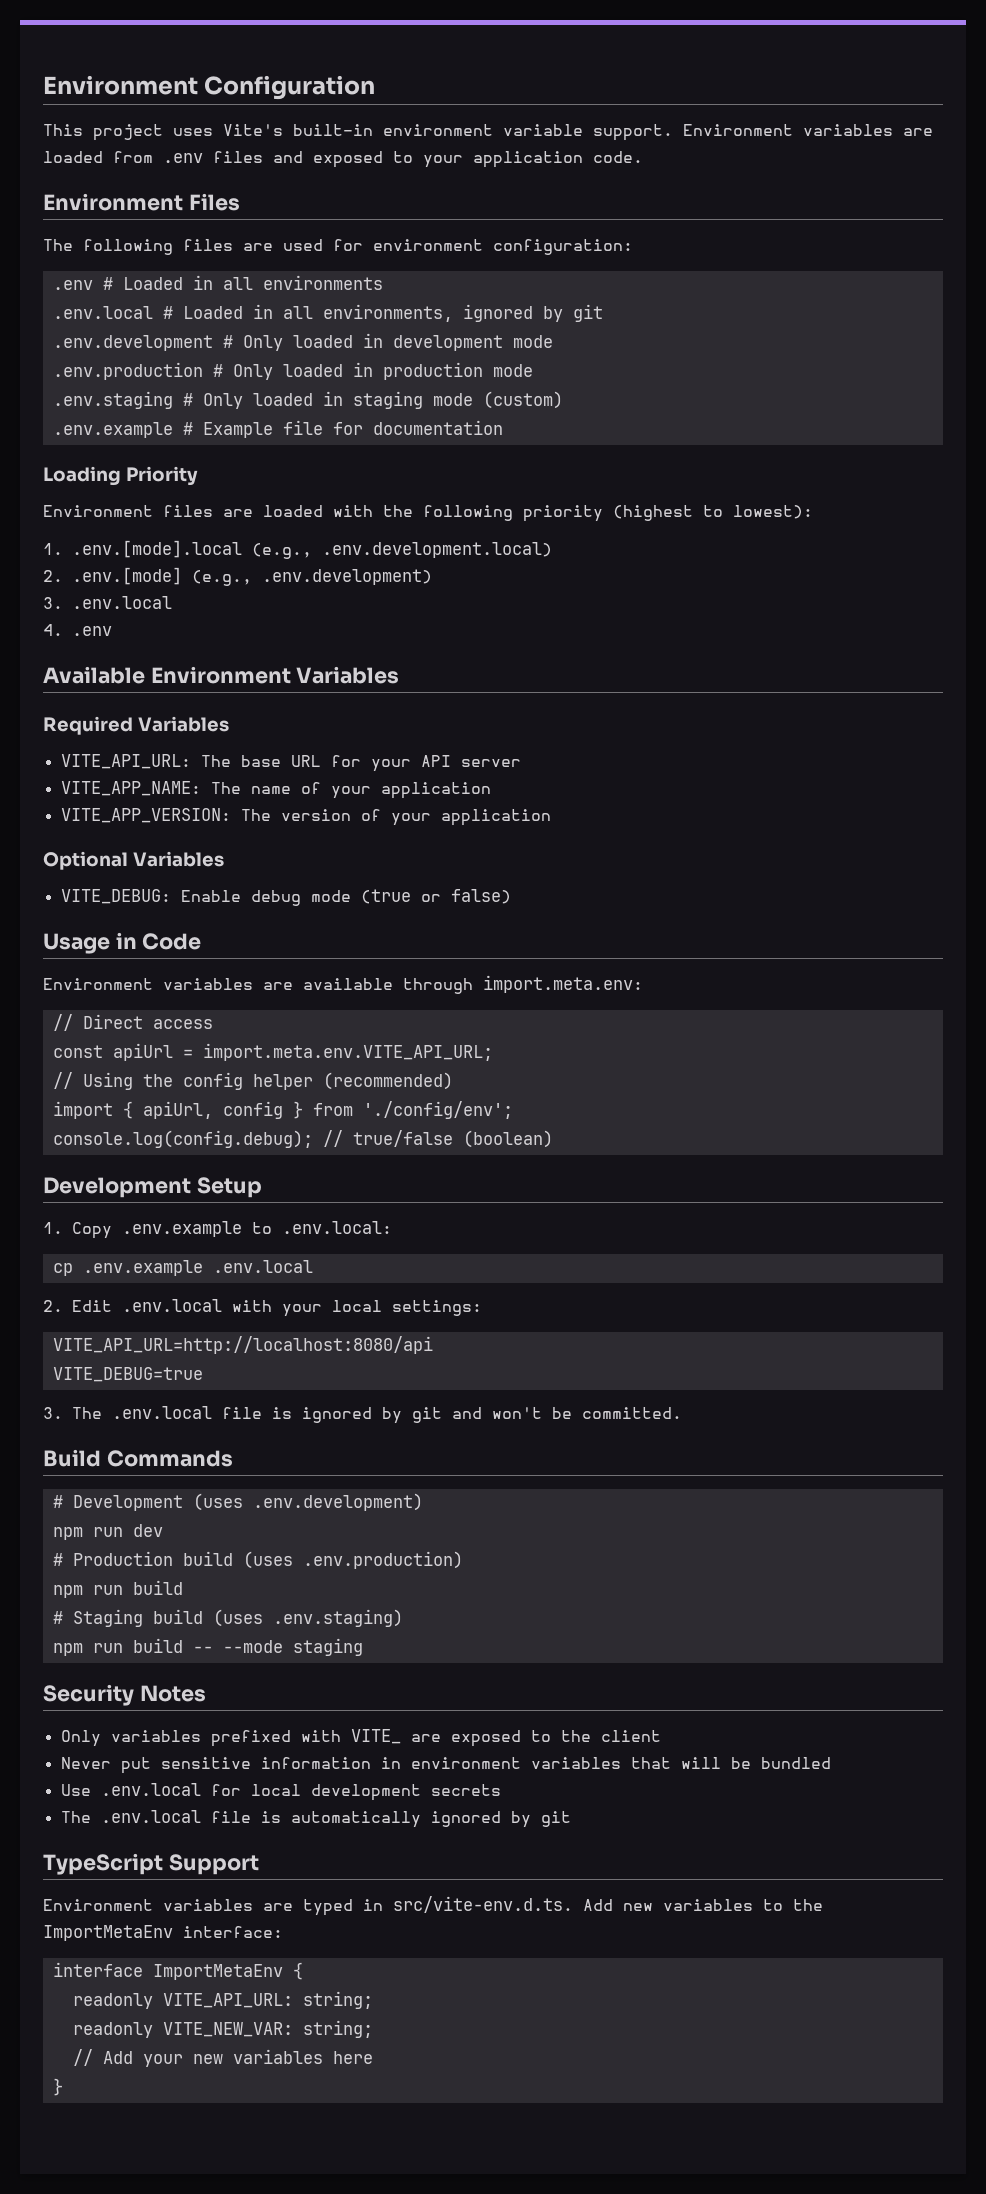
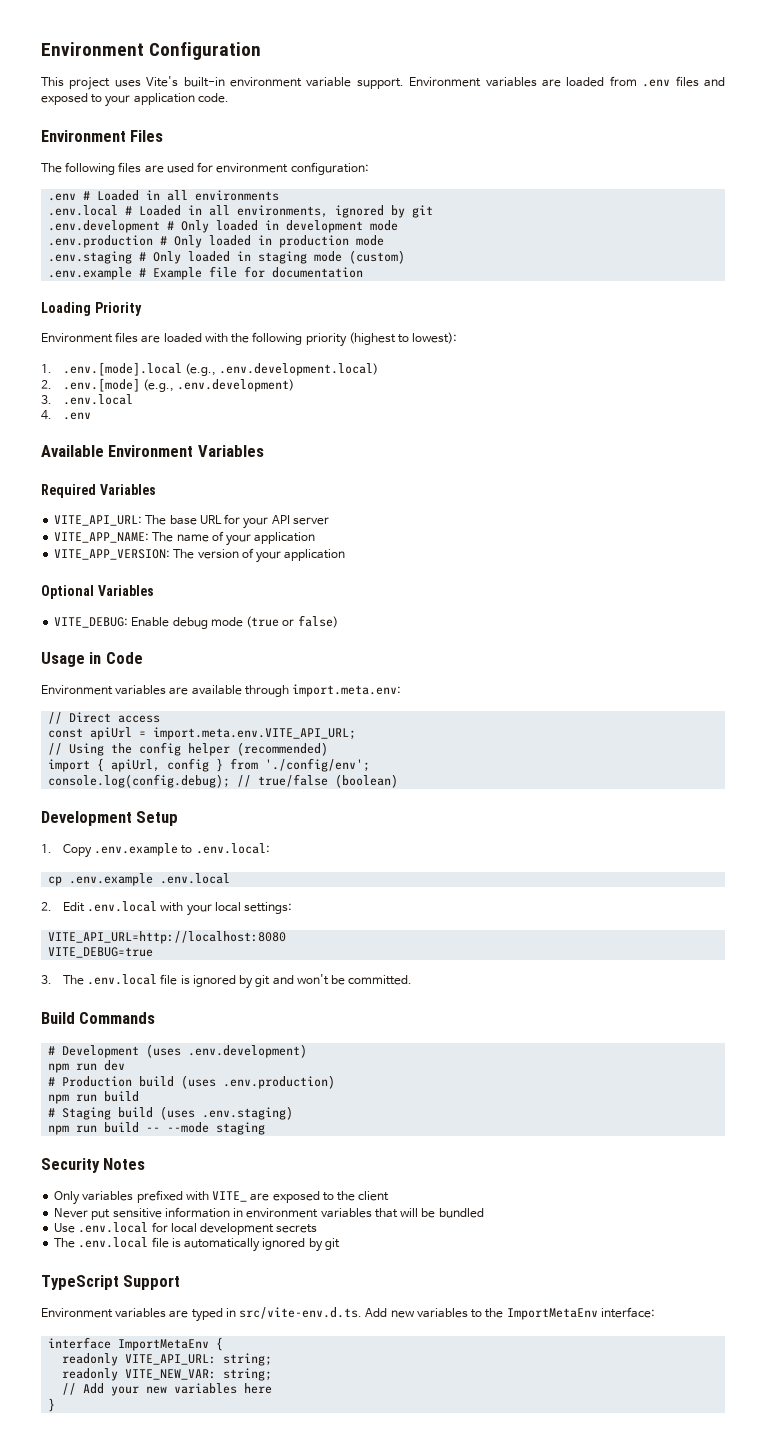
- VITE_API_URL=http://localhost:8080/api
+ VITE_API_URL=http://localhost:8080

